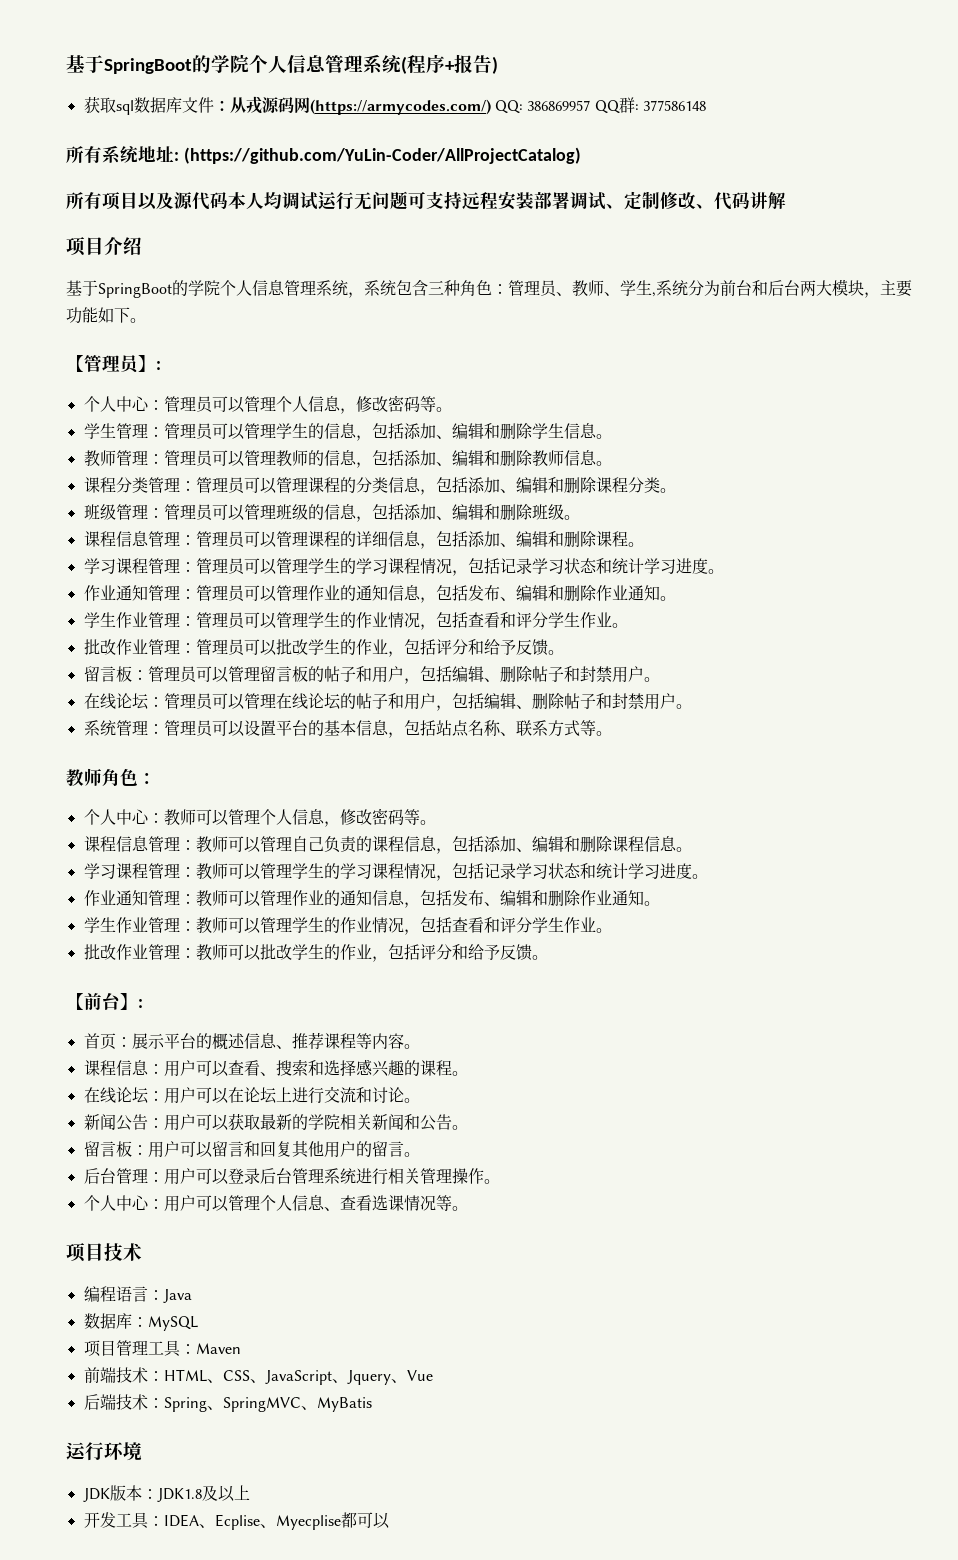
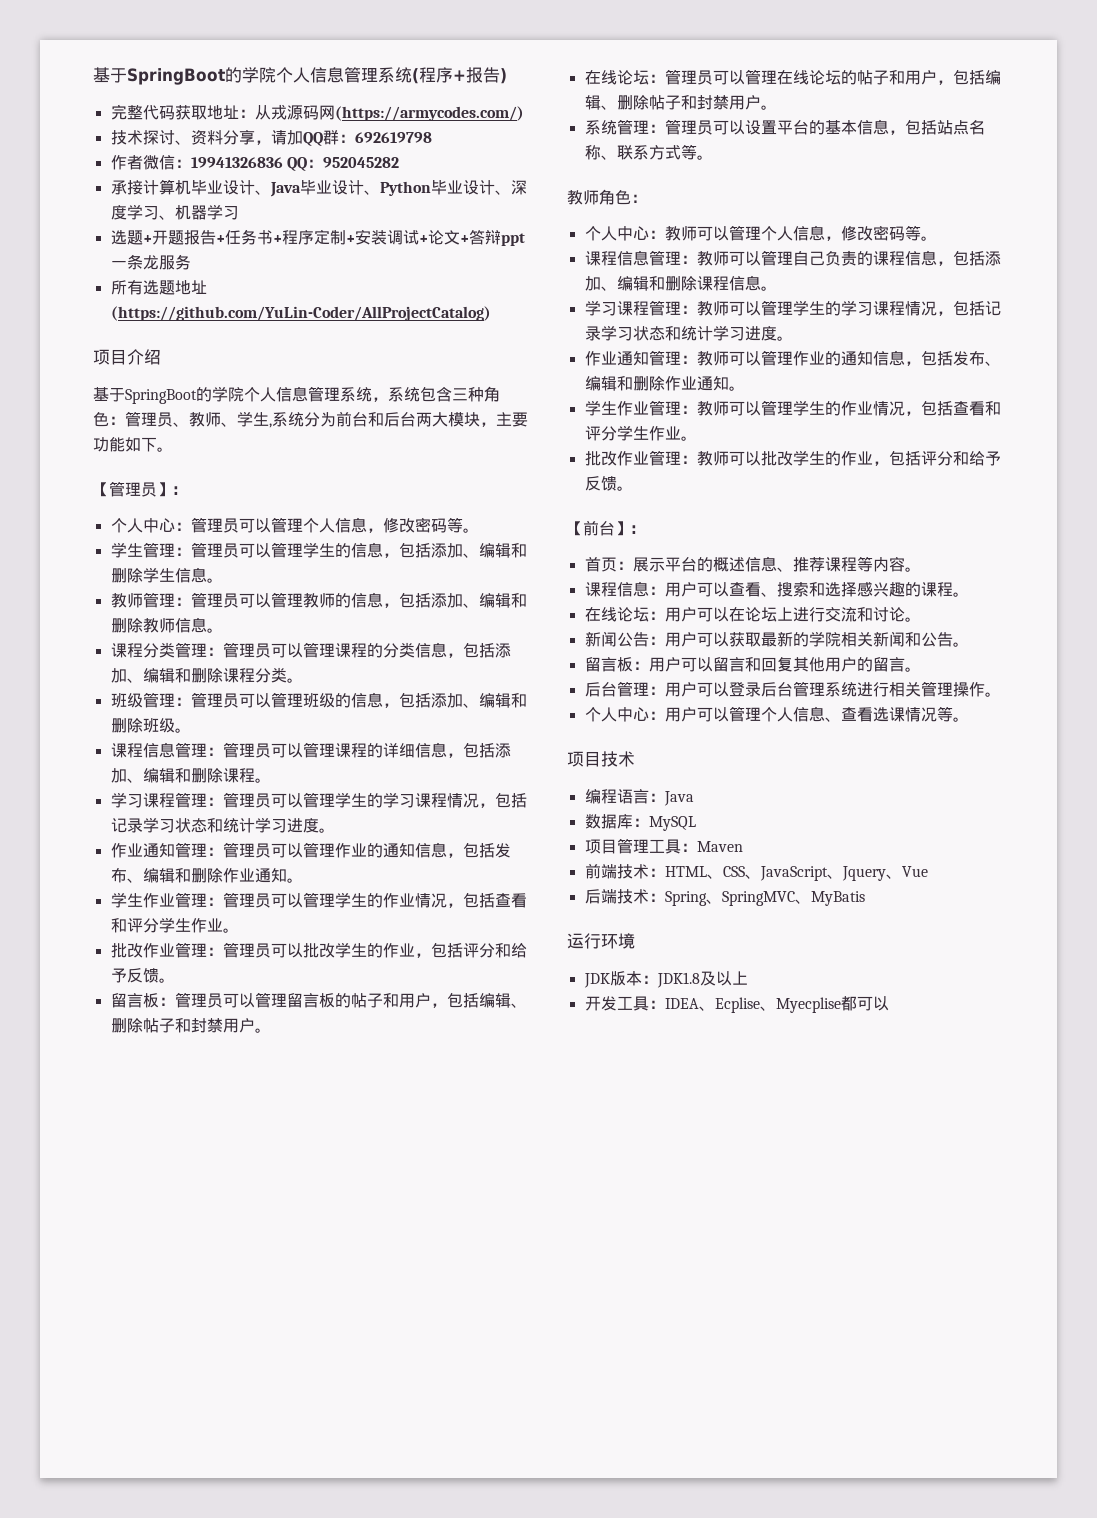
- 获取sql数据库文件：从戎源码网(https://armycodes.com/) QQ: 386869957 QQ群: 377586148
- 所有系统地址: (https://github.com/YuLin-Coder/AllProjectCatalog)
- 所有项目以及源代码本人均调试运行无问题可支持远程安装部署调试、定制修改、代码讲解
+ 完整代码获取地址：从戎源码网(https://armycodes.com/)
+ 技术探讨、资料分享，请加QQ群：692619798
+ 作者微信：19941326836 QQ：952045282
+ 承接计算机毕业设计、Java毕业设计、Python毕业设计、深度学习、机器学习
+ 选题+开题报告+任务书+程序定制+安装调试+论文+答辩ppt一条龙服务
+ 所有选题地址(https://github.com/YuLin-Coder/AllProjectCatalog)

